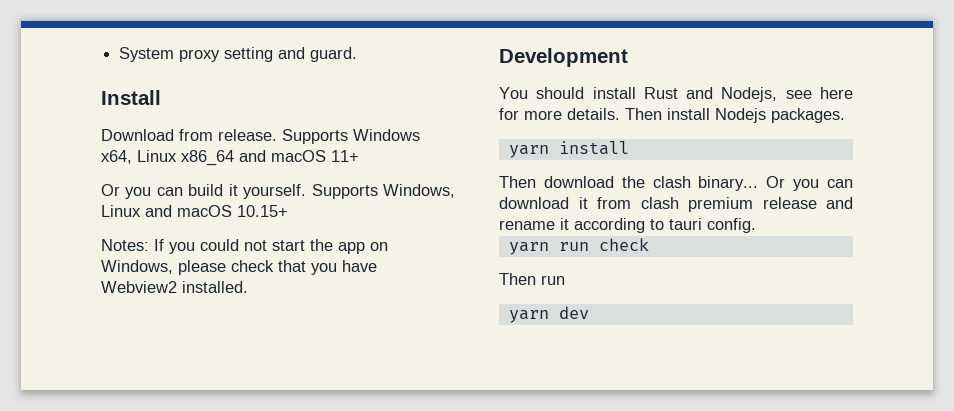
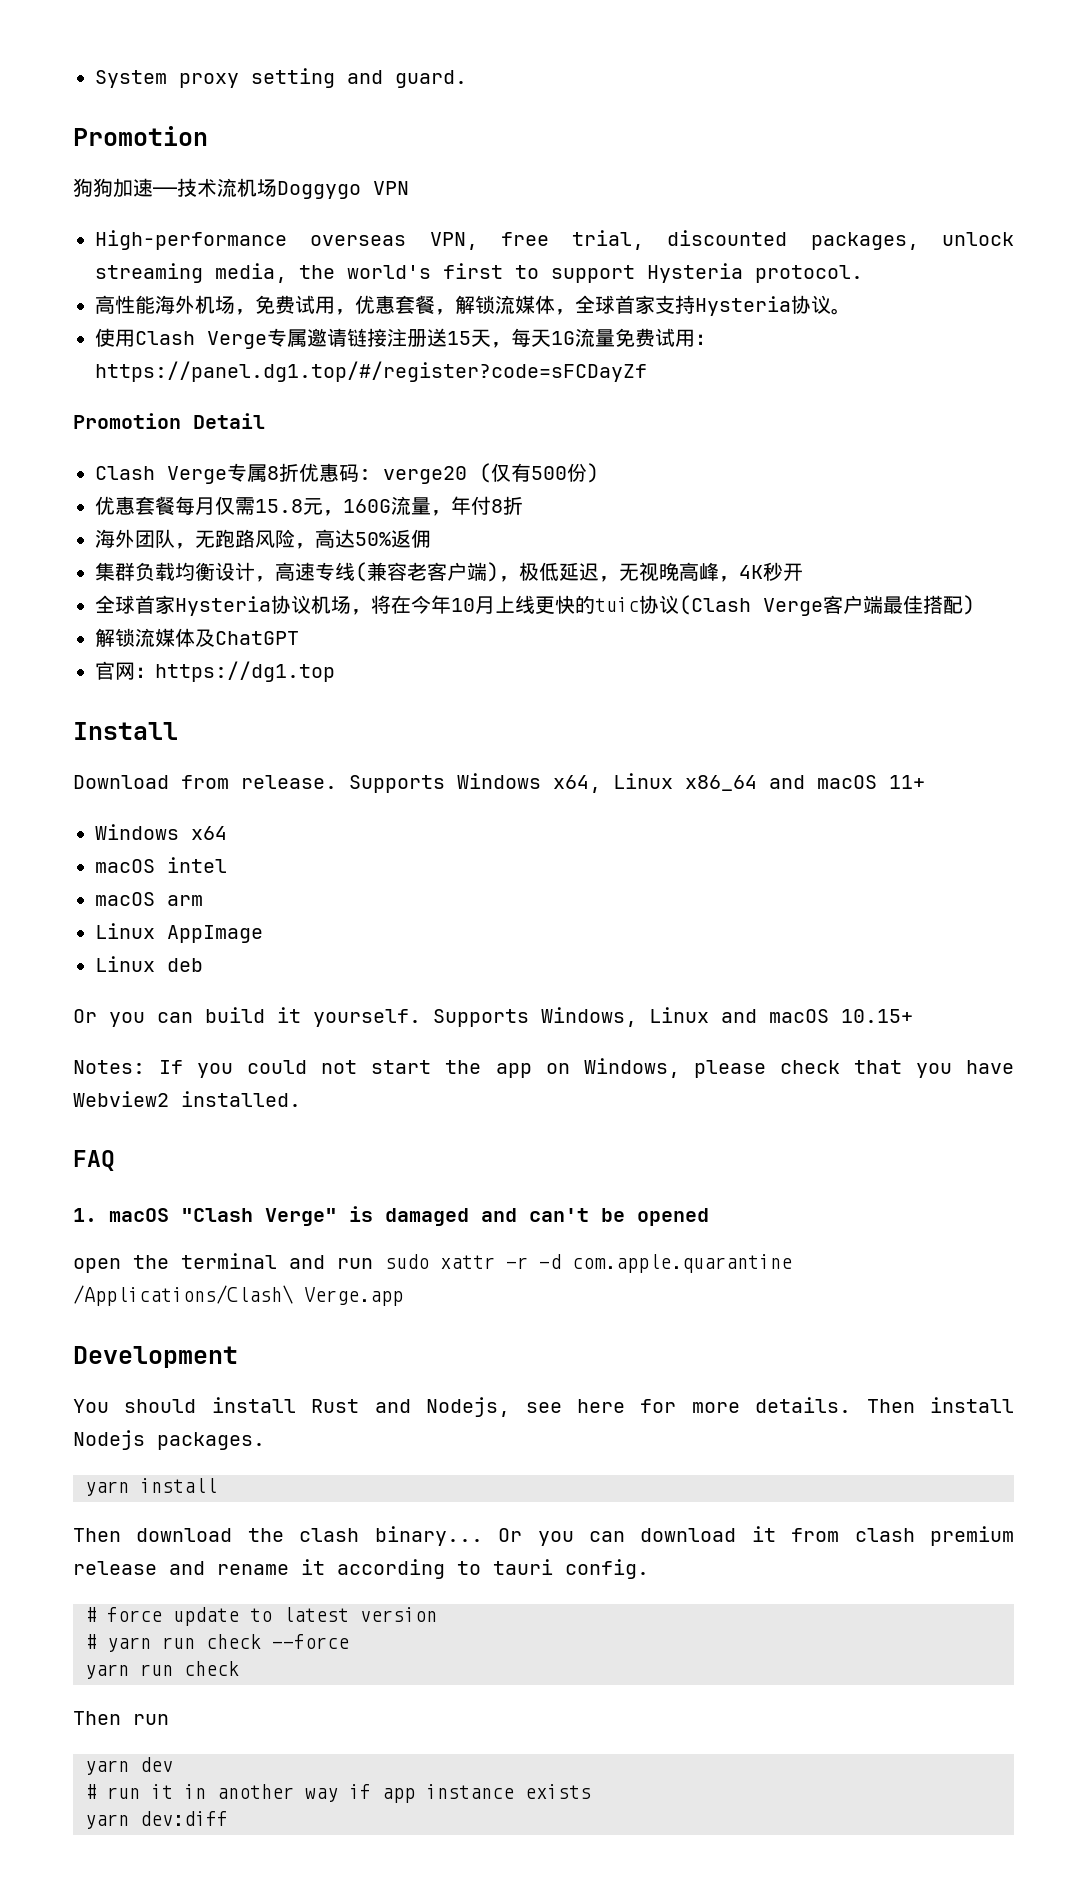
  System proxy setting and guard.
+ Promotion
+ 狗狗加速——技术流机场Doggygo VPN
+ High-performance overseas VPN, free trial, discounted packages, unlock streaming media, the world's first to support Hysteria protocol.
+ 高性能海外机场，免费试用，优惠套餐，解锁流媒体，全球首家支持Hysteria协议。
+ 使用Clash Verge专属邀请链接注册送15天，每天1G流量免费试用：https://panel.dg1.top/#/register?code=sFCDayZf
+ Promotion Detail
+ Clash Verge专属8折优惠码: verge20 (仅有500份)
+ 优惠套餐每月仅需15.8元，160G流量，年付8折
+ 海外团队，无跑路风险，高达50%返佣
+ 集群负载均衡设计，高速专线(兼容老客户端)，极低延迟，无视晚高峰，4K秒开
+ 全球首家Hysteria协议机场，将在今年10月上线更快的tuic协议(Clash Verge客户端最佳搭配)
+ 解锁流媒体及ChatGPT
+ 官网：https://dg1.top
+ Windows x64
+ macOS intel
+ macOS arm
+ Linux AppImage
+ Linux deb
+ FAQ
+ 1. macOS "Clash Verge" is damaged and can't be opened
+ open the terminal and run sudo xattr -r -d com.apple.quarantine /Applications/Clash\ Verge.app
+ # force update to latest version
+ # yarn run check --force
+ # run it in another way if app instance exists
+ yarn dev:diff

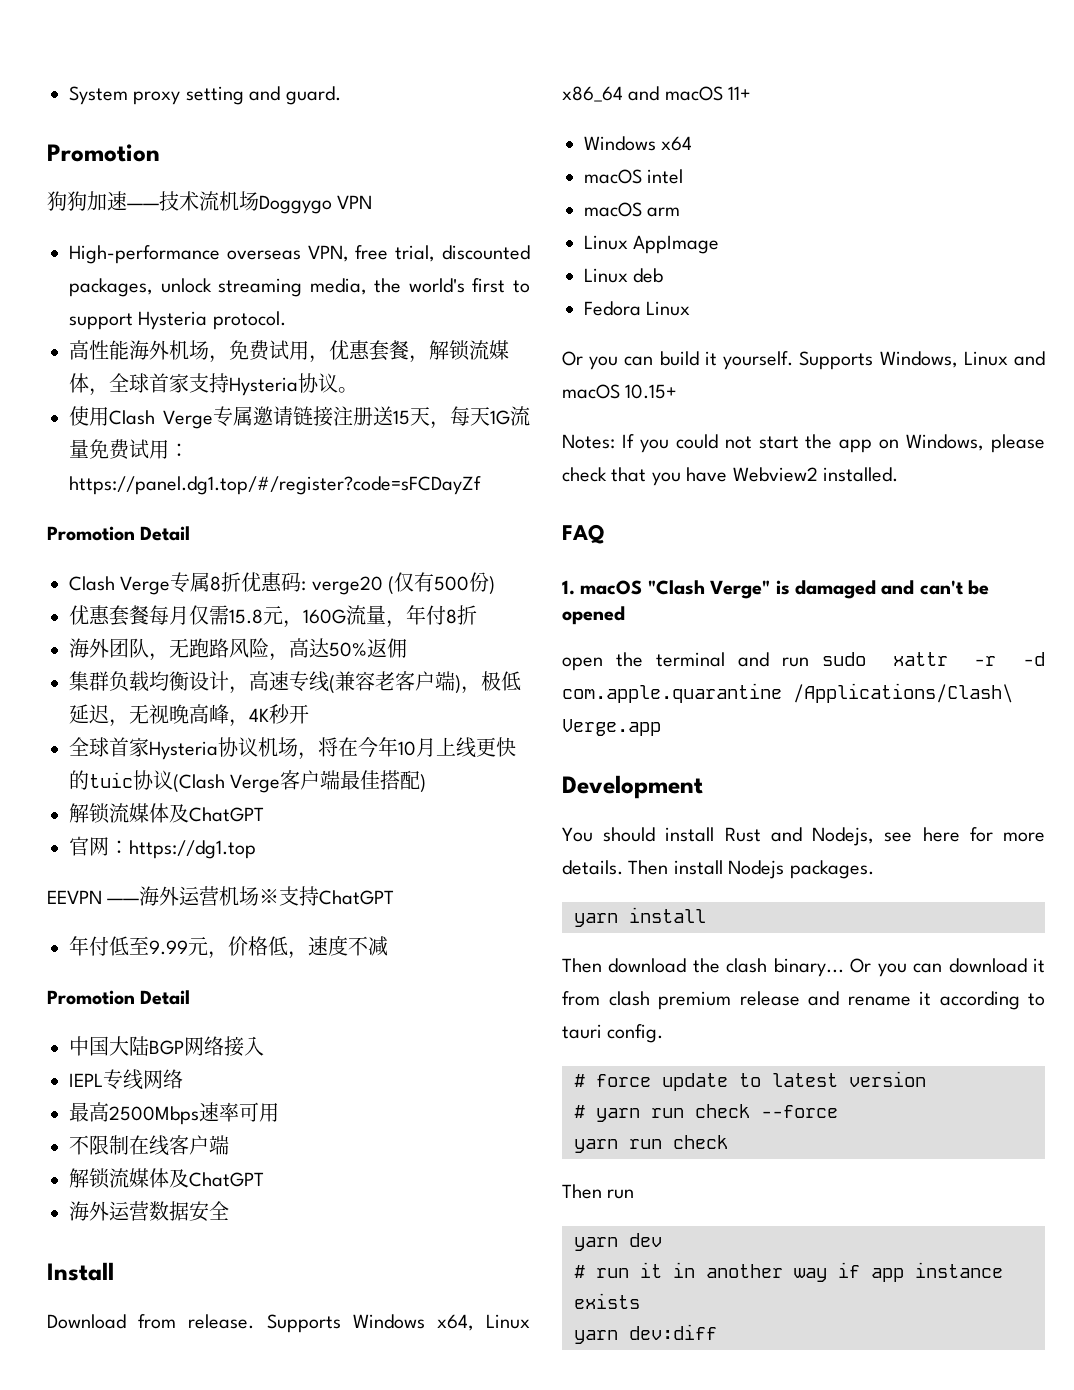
+ EEVPN ——海外运营机场※支持ChatGPT
+ 年付低至9.99元，价格低，速度不减
+ Promotion Detail
+ 中国大陆BGP网络接入
+ IEPL专线网络
+ 最高2500Mbps速率可用
+ 不限制在线客户端
+ 解锁流媒体及ChatGPT
+ 海外运营数据安全
+ Fedora Linux

